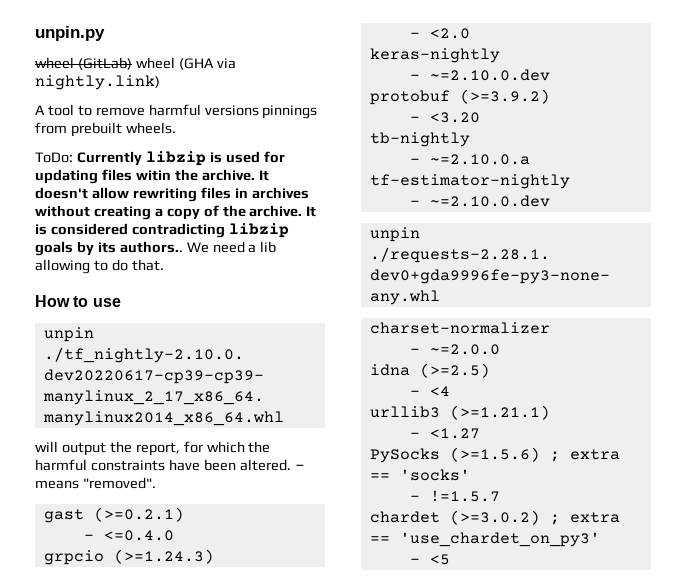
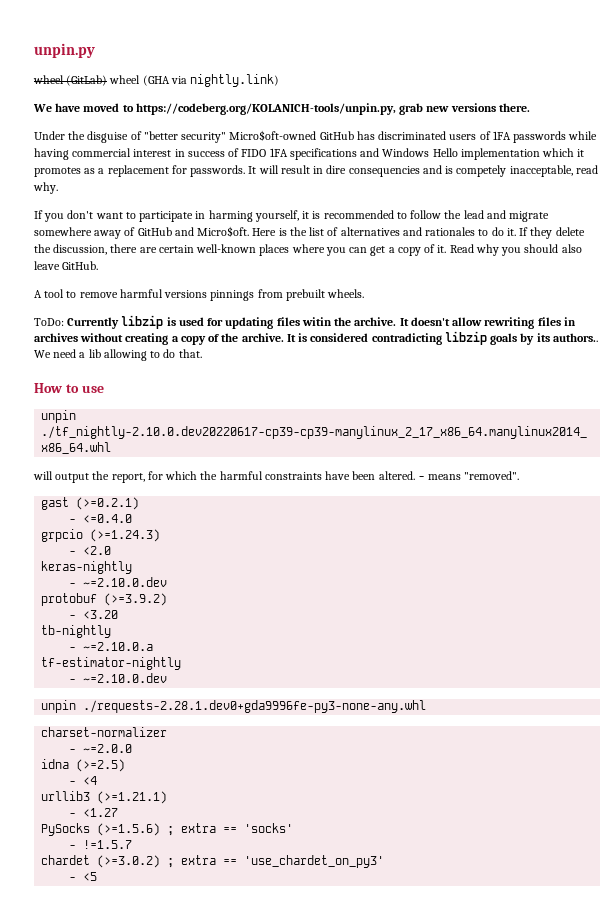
+ We have moved to https://codeberg.org/KOLANICH-tools/unpin.py, grab new versions there.
+ Under the disguise of "better security" Micro$oft-owned GitHub has discriminated users of 1FA passwords while having commercial interest in success of FIDO 1FA specifications and Windows Hello implementation which it promotes as a replacement for passwords. It will result in dire consequencies and is competely inacceptable, read why.
+ If you don't want to participate in harming yourself, it is recommended to follow the lead and migrate somewhere away of GitHub and Micro$oft. Here is the list of alternatives and rationales to do it. If they delete the discussion, there are certain well-known places where you can get a copy of it. Read why you should also leave GitHub.

